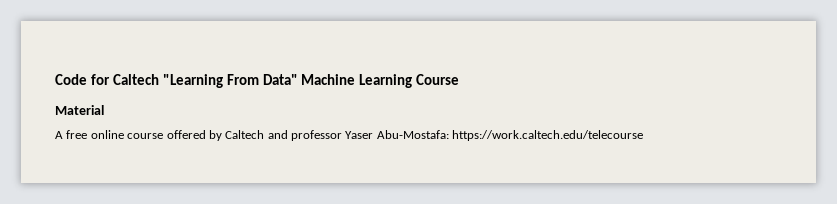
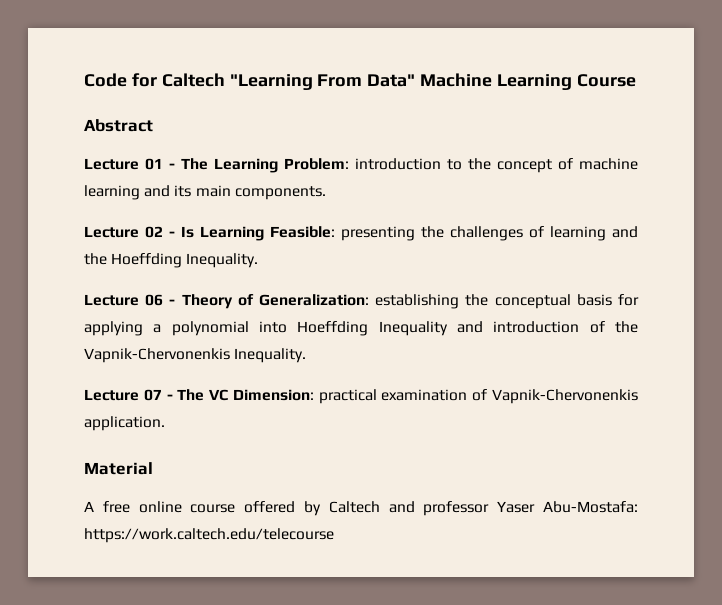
+ Abstract
+ Lecture 01 - The Learning Problem: introduction to the concept of machine learning and its main components.
+ Lecture 02 - Is Learning Feasible: presenting the challenges of learning and the Hoeffding Inequality.
+ Lecture 06 - Theory of Generalization: establishing the conceptual basis for applying a polynomial into Hoeffding Inequality and introduction of the Vapnik-Chervonenkis Inequality.
+ Lecture 07 - The VC Dimension: practical examination of Vapnik-Chervonenkis application.

